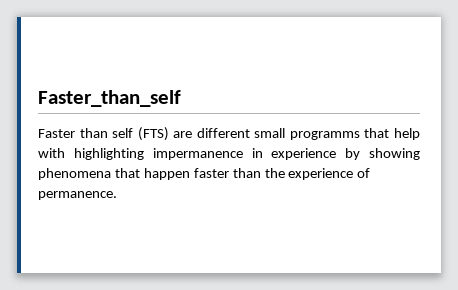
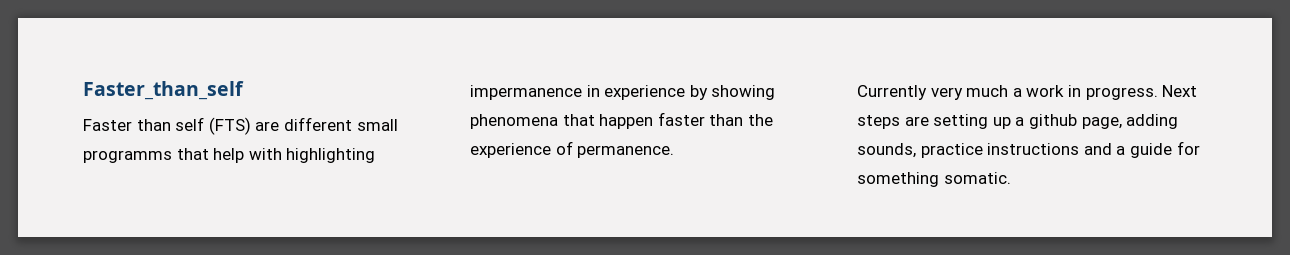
+ Currently very much a work in progress. Next steps are setting up a github page, adding sounds, practice instructions and a guide for something somatic.

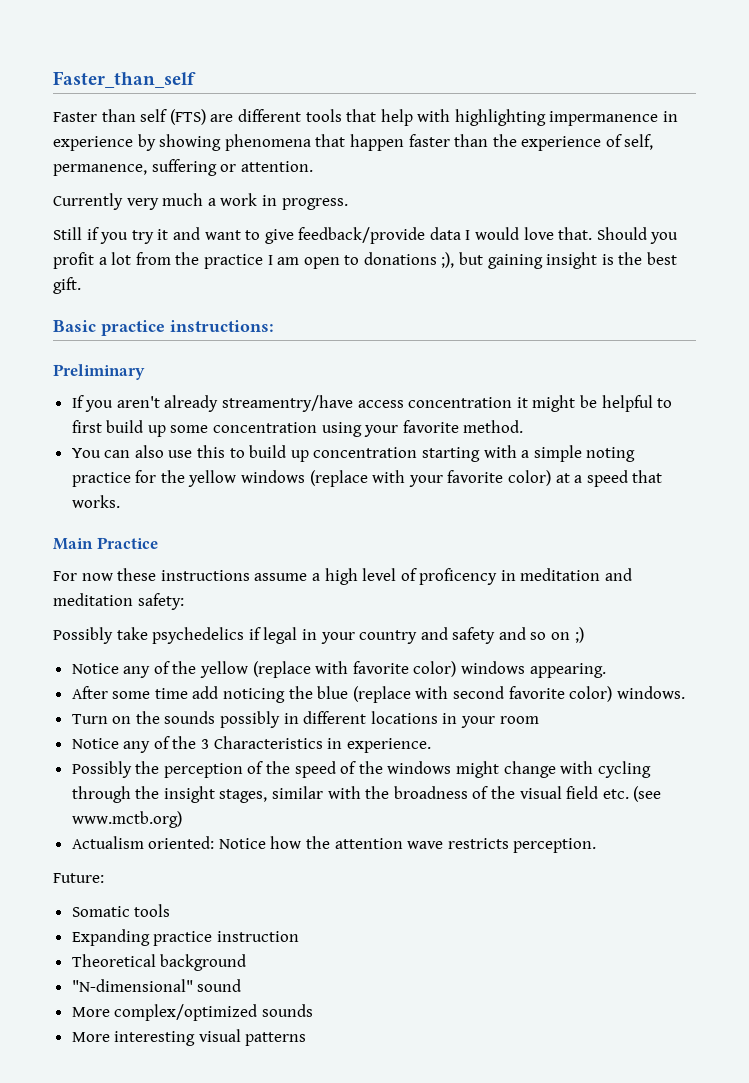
- Faster than self (FTS) are different small programms that help with highlighting impermanence in experience by showing phenomena that happen faster than the experience of permanence.
+ Faster than self (FTS) are different tools that help with highlighting impermanence in experience by showing phenomena that happen faster than the experience of self, permanence, suffering or attention.
- Currently very much a work in progress. Next steps are setting up a github page, adding sounds, practice instructions and a guide for something somatic.
+ Currently very much a work in progress.
+ Still if you try it and want to give feedback/provide data I would love that. Should you profit a lot from the practice I am open to donations ;), but gaining insight is the best gift.
+ Basic practice instructions:
+ Preliminary
+ If you aren't already streamentry/have access concentration it might be helpful to first build up some concentration using your favorite method.
+ You can also use this to build up concentration starting with a simple noting practice for the yellow windows (replace with your favorite color) at a speed that works.
+ Main Practice
+ For now these instructions assume a high level of proficency in meditation and meditation safety:
+ Possibly take psychedelics if legal in your country and safety and so on ;)
+ Notice any of the yellow (replace with favorite color) windows appearing.
+ After some time add noticing the blue (replace with second favorite color) windows.
+ Turn on the sounds possibly in different locations in your room
+ Notice any of the 3 Characteristics in experience.
+ Possibly the perception of the speed of the windows might change with cycling through the insight stages, similar with the broadness of the visual field etc. (see www.mctb.org)
+ Actualism oriented: Notice how the attention wave restricts perception.
+ Future:
+ Somatic tools
+ Expanding practice instruction
+ Theoretical background
+ "N-dimensional" sound
+ More complex/optimized sounds
+ More interesting visual patterns

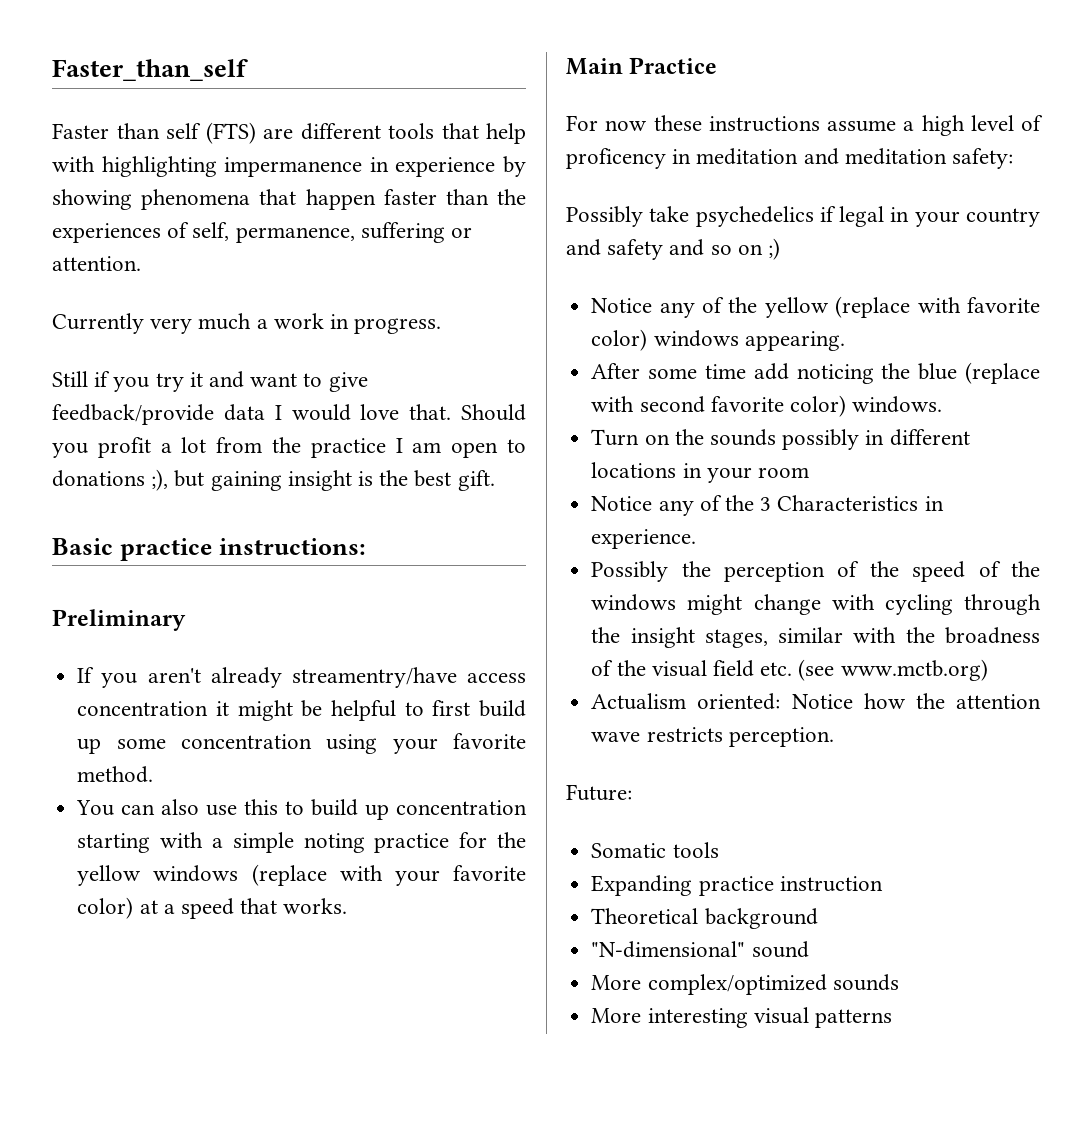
- Faster than self (FTS) are different tools that help with highlighting impermanence in experience by showing phenomena that happen faster than the experience of self, permanence, suffering or attention.
+ Faster than self (FTS) are different tools that help with highlighting impermanence in experience by showing phenomena that happen faster than the experiences of self, permanence, suffering or attention.

